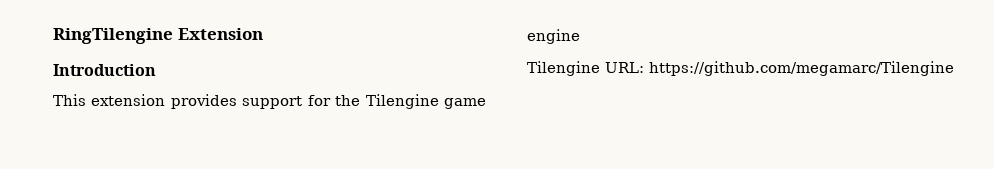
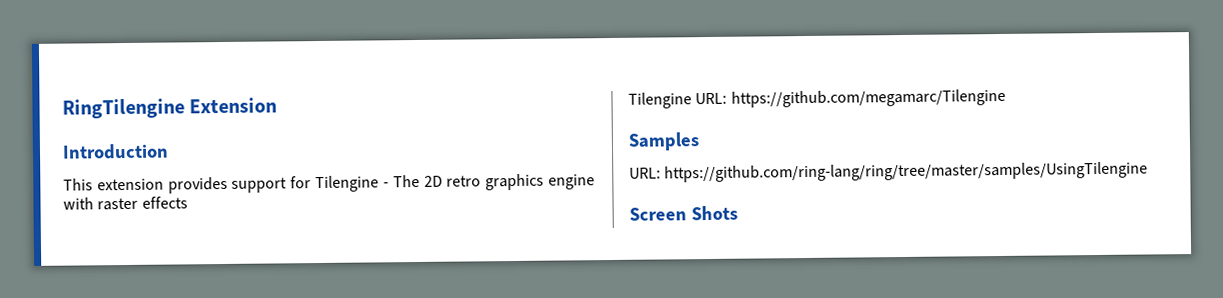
- This extension provides support for the Tilengine game engine
+ This extension provides support for Tilengine - The 2D retro graphics engine with raster effects
  Tilengine URL: https://github.com/megamarc/Tilengine
+ Samples
+ URL: https://github.com/ring-lang/ring/tree/master/samples/UsingTilengine
+ Screen Shots

